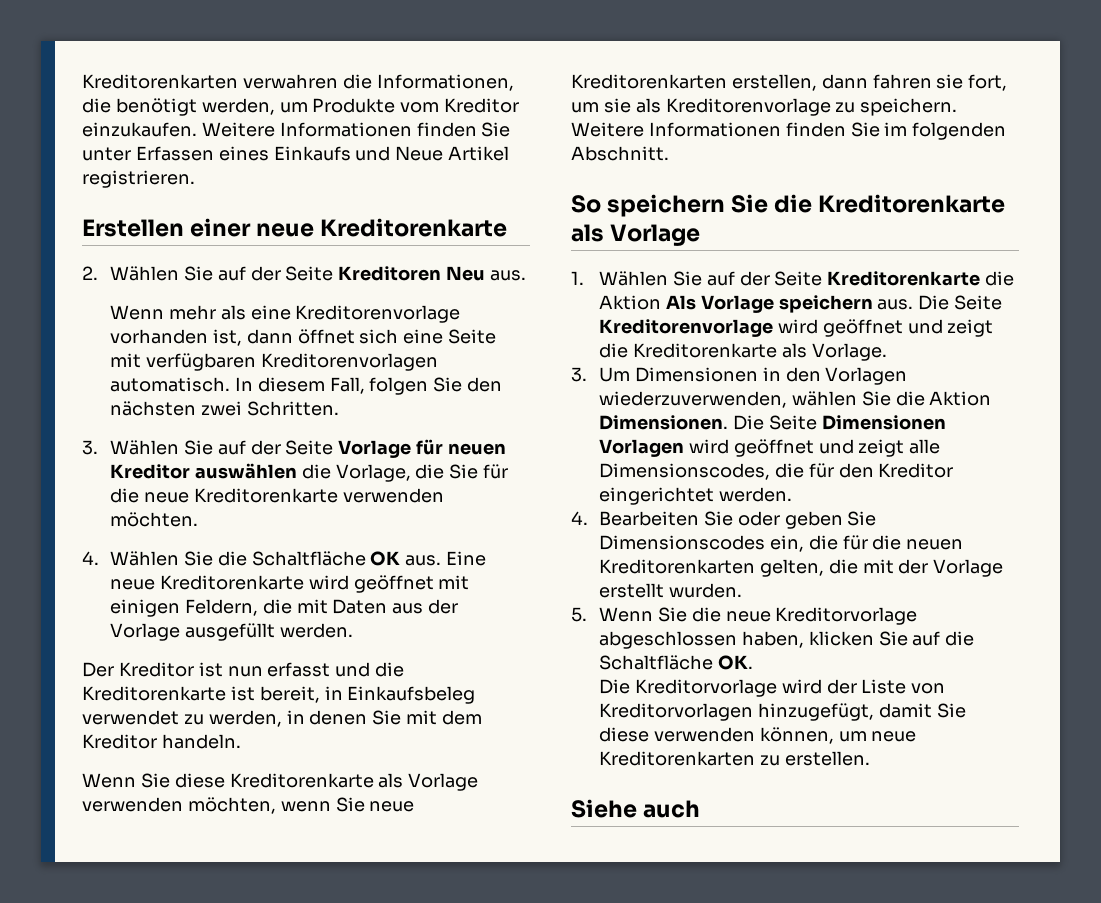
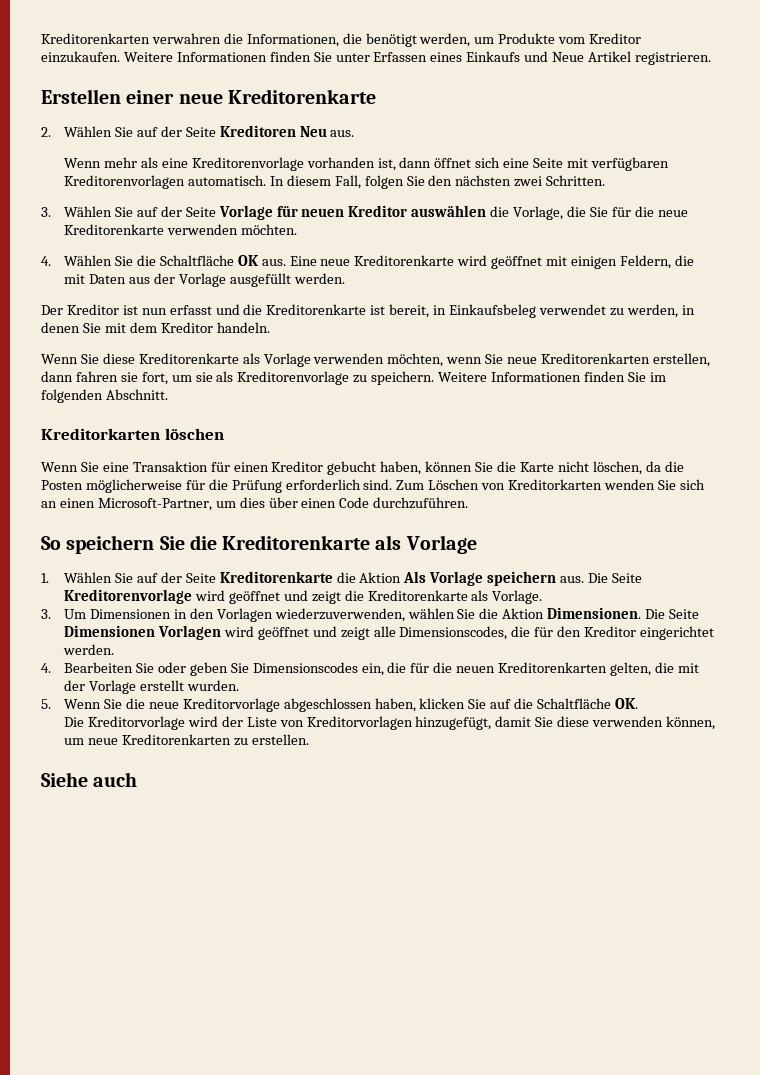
+ Kreditorkarten löschen
+ Wenn Sie eine Transaktion für einen Kreditor gebucht haben, können Sie die Karte nicht löschen, da die Posten möglicherweise für die Prüfung erforderlich sind. Zum Löschen von Kreditorkarten wenden Sie sich an einen Microsoft-Partner, um dies über einen Code durchzuführen.

